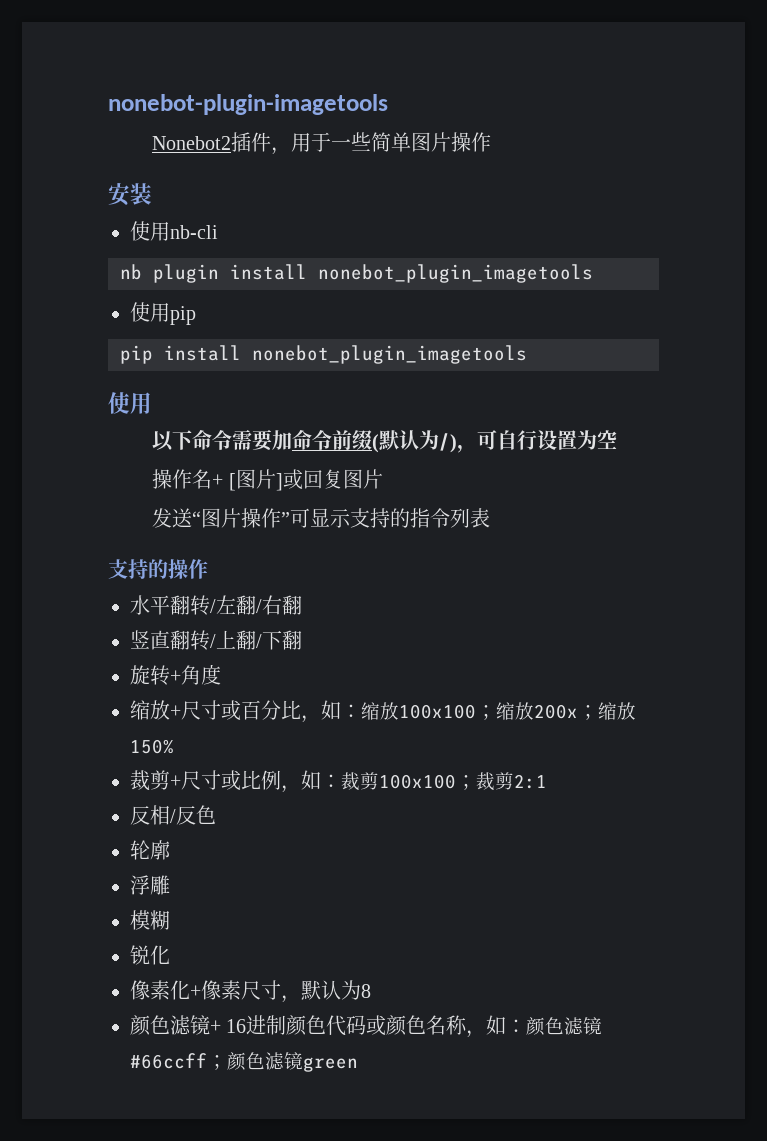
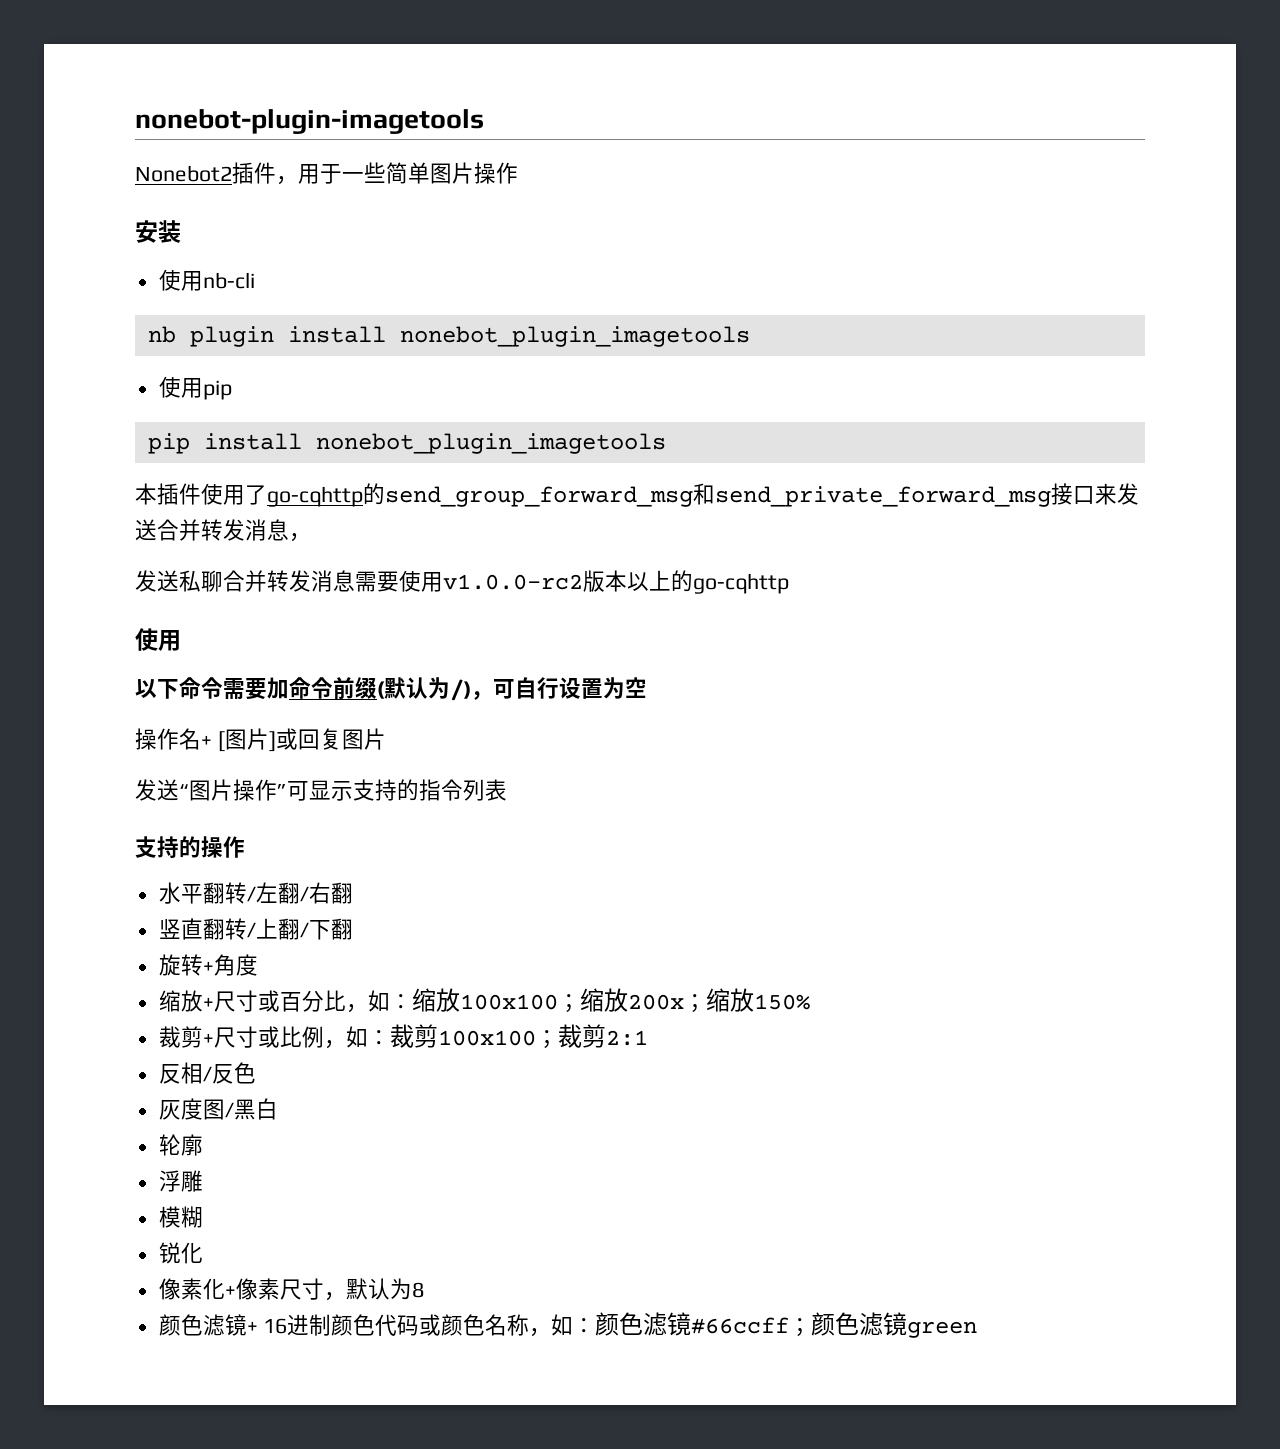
+ 本插件使用了go-cqhttp的send_group_forward_msg和send_private_forward_msg接口来发送合并转发消息，
+ 发送私聊合并转发消息需要使用v1.0.0-rc2版本以上的go-cqhttp
+ 灰度图/黑白

